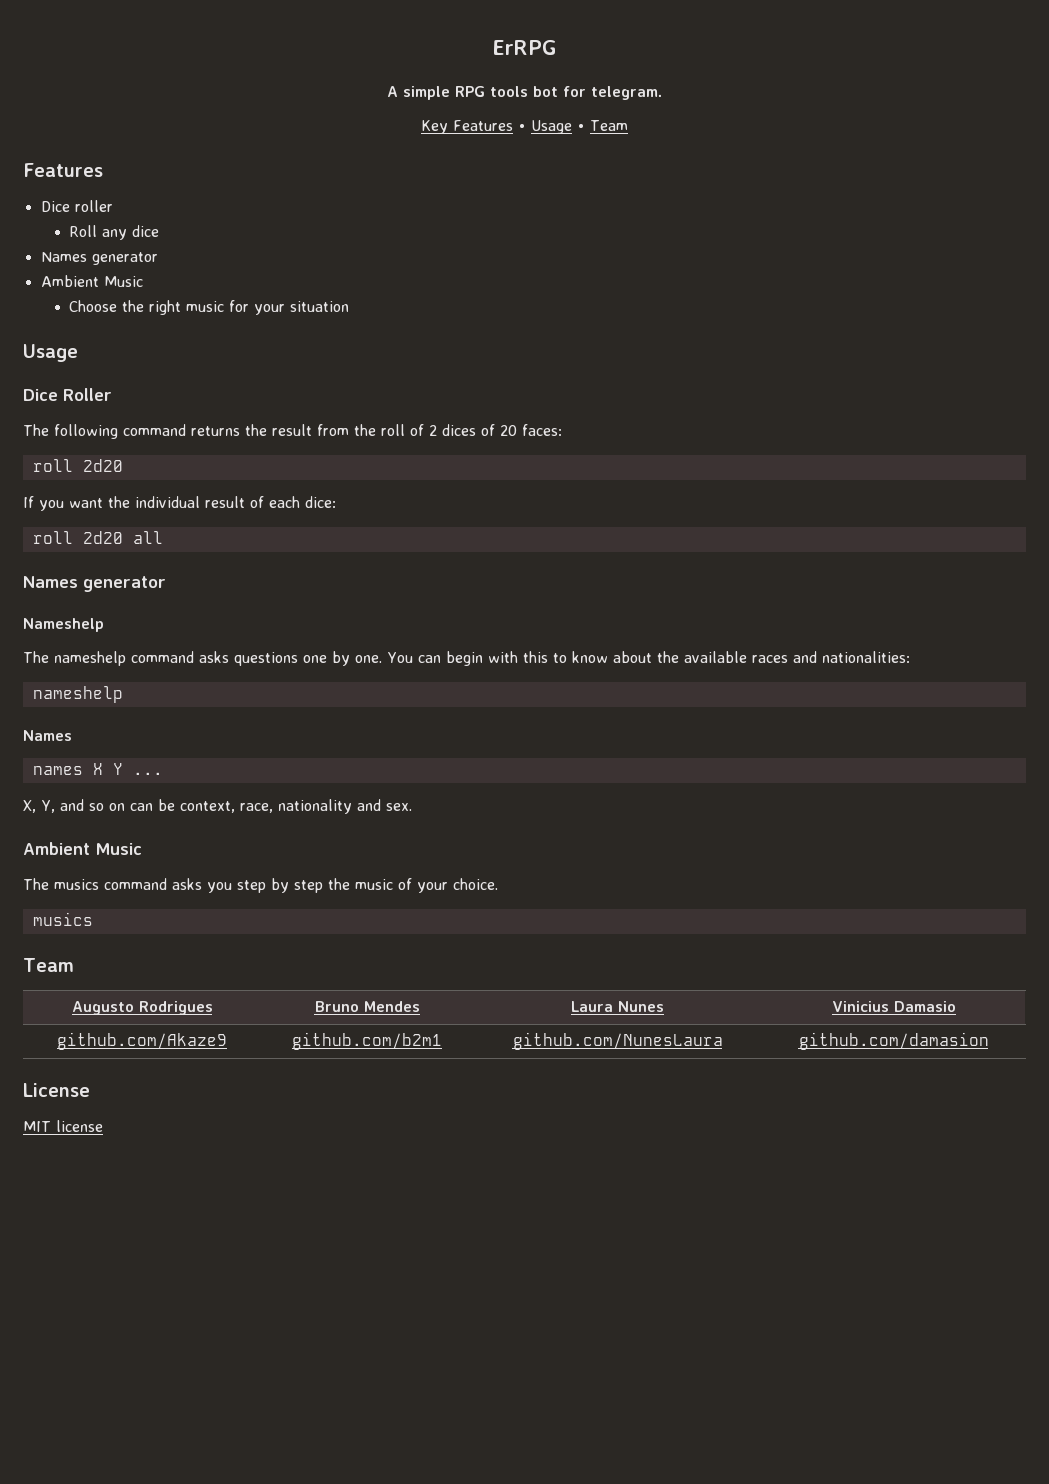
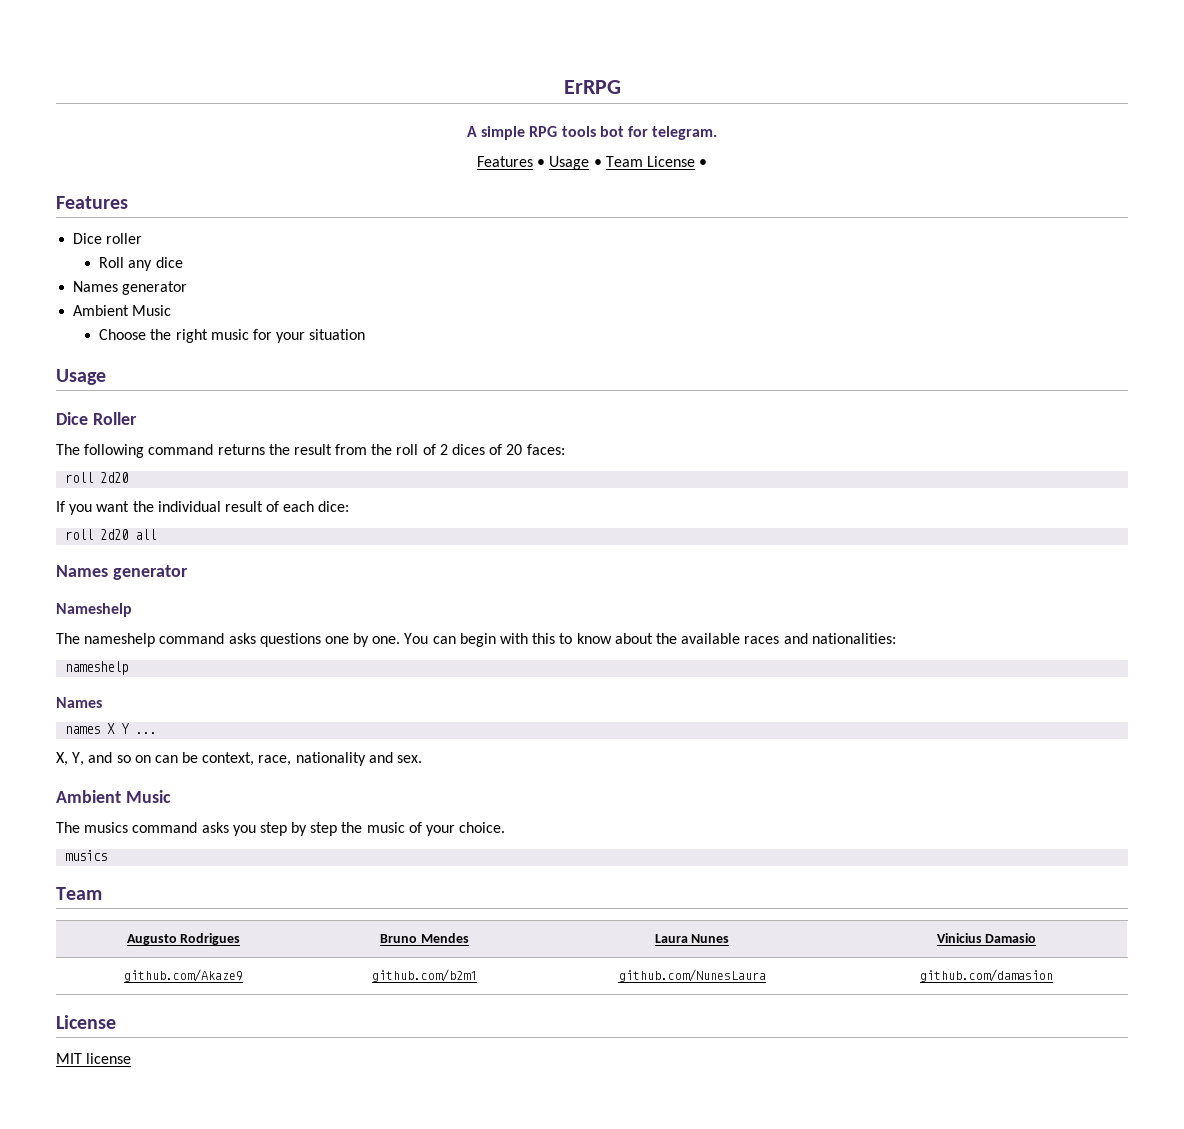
- Key Features • Usage • Team
+ Features • Usage • Team License •

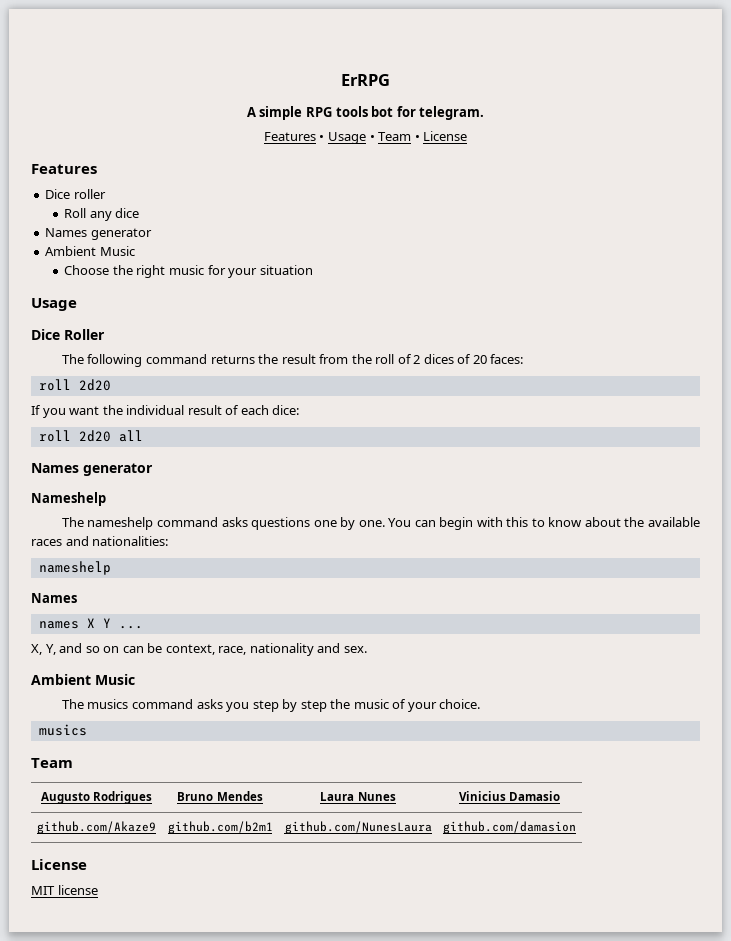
- Features • Usage • Team License •
+ Features • Usage • Team • License

